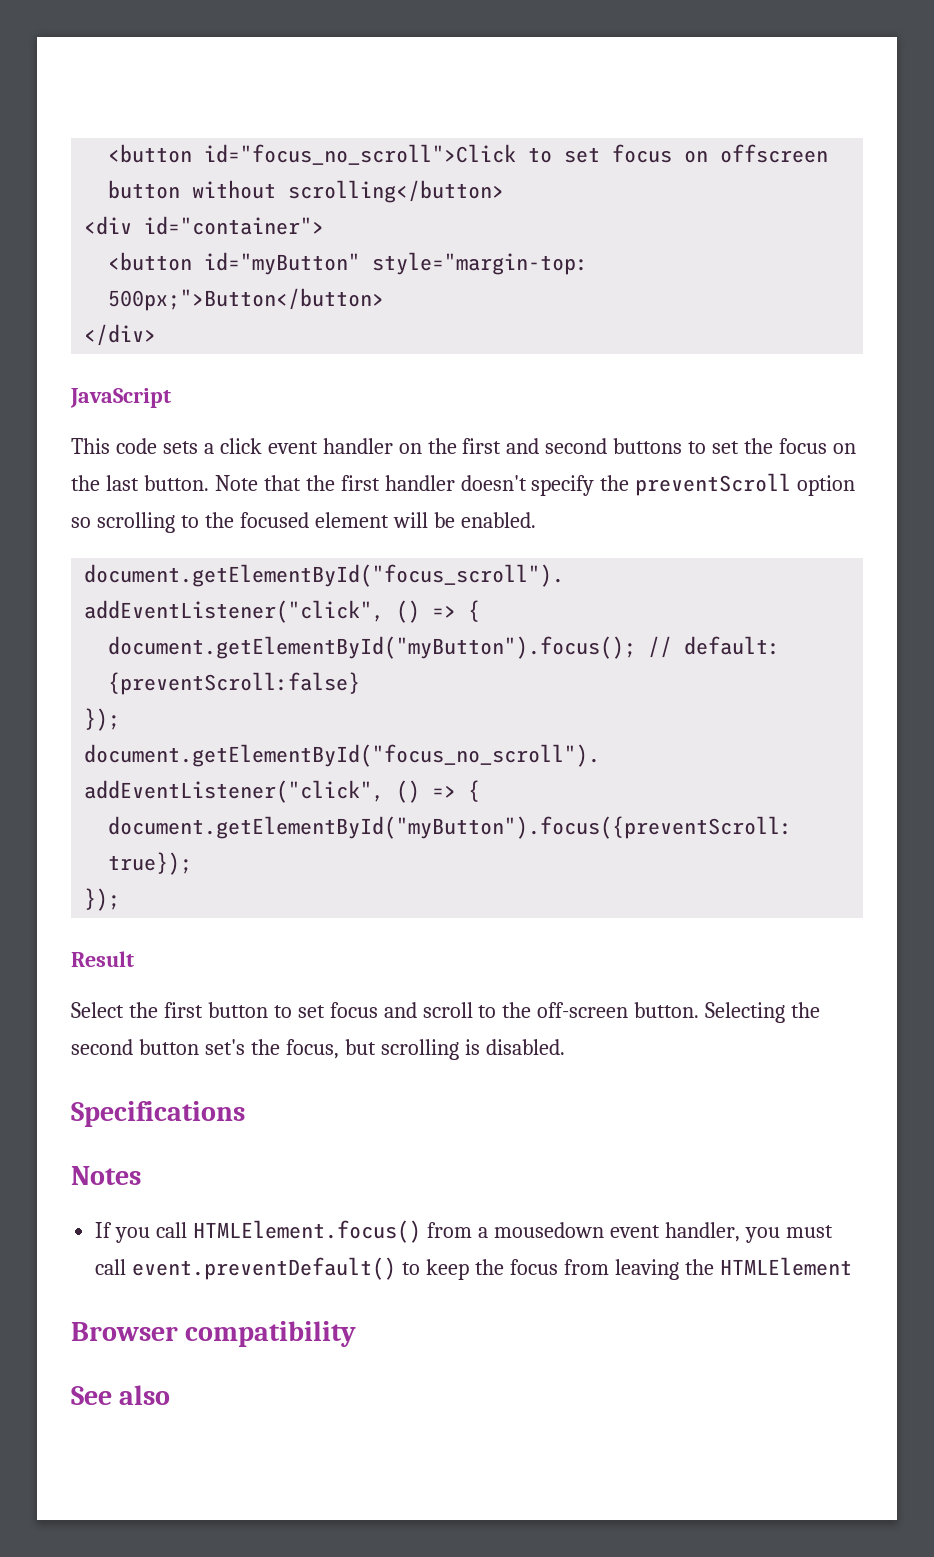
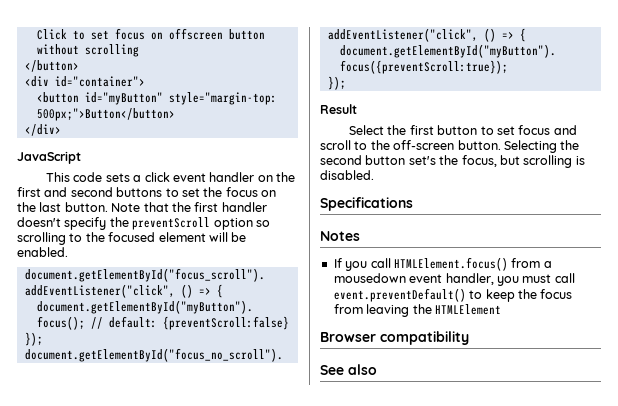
- <button id="focus_no_scroll">Click to set focus on offscreen button without scrolling</button>
+ Click to set focus on offscreen button without scrolling
+ </button>

